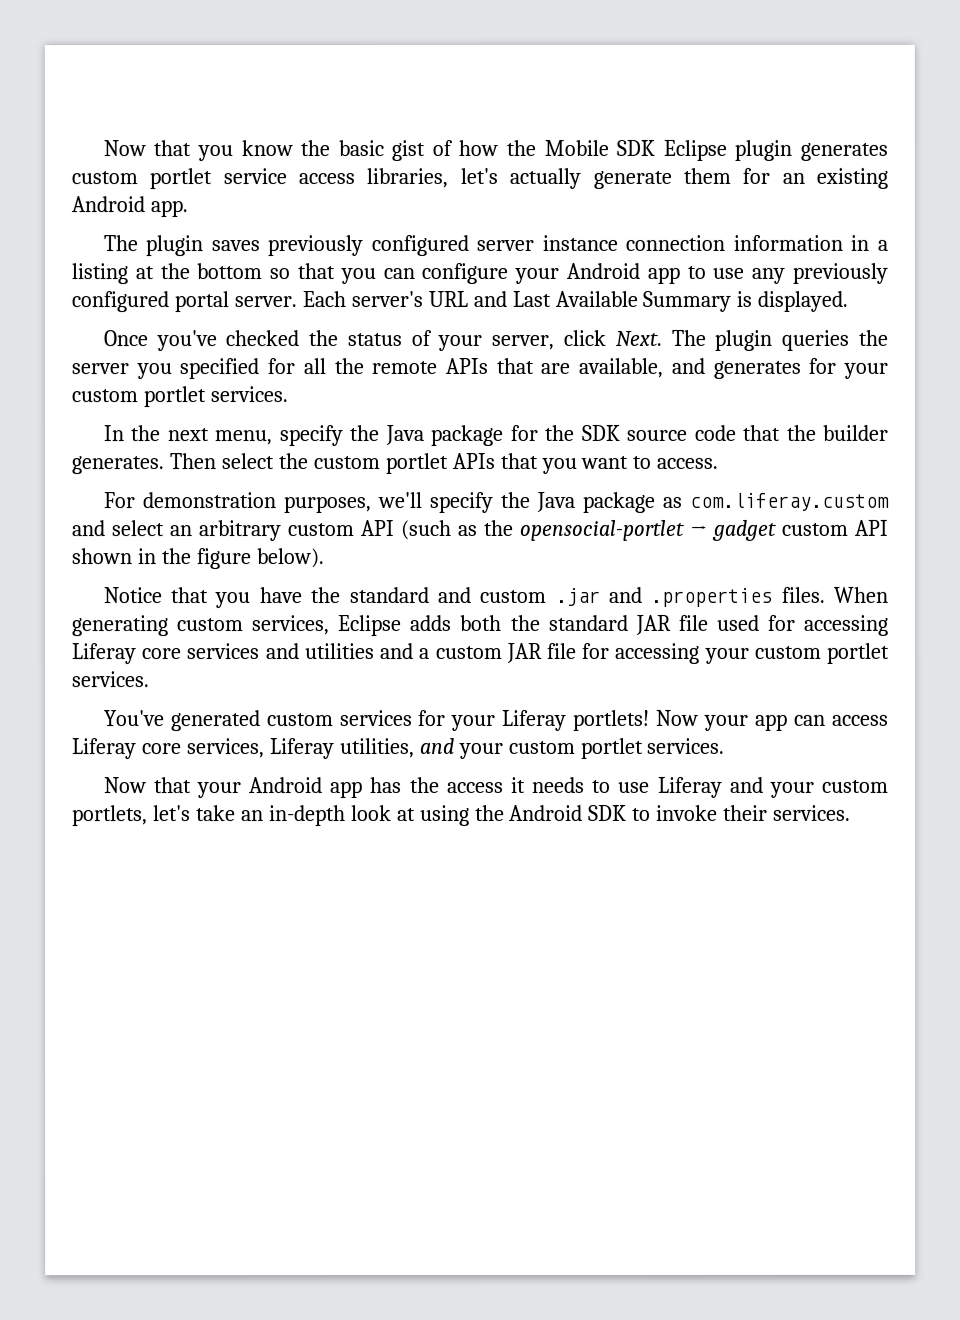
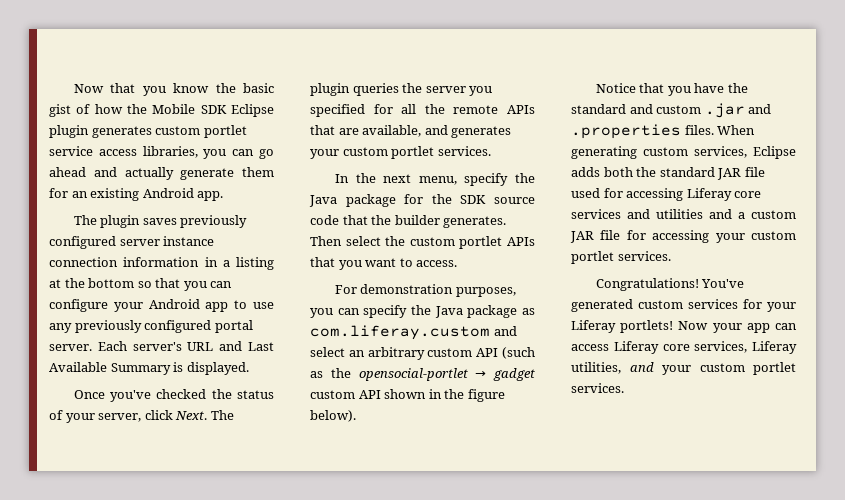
- Now that you know the basic gist of how the Mobile SDK Eclipse plugin generates custom portlet service access libraries, let's actually generate them for an existing Android app.
+ Now that you know the basic gist of how the Mobile SDK Eclipse plugin generates custom portlet service access libraries, you can go ahead and actually generate them for an existing Android app.
- The plugin queries the server you specified for all the remote APIs that are available, and generates for your custom portlet services.
+ The plugin queries the server you specified for all the remote APIs that are available, and generates your custom portlet services.
- For demonstration purposes, we'll specify the Java package as com.liferay.custom and select an arbitrary custom API (such as the opensocial-portlet → gadget custom API shown in the figure below).
+ For demonstration purposes, you can specify the Java package as com.liferay.custom and select an arbitrary custom API (such as the opensocial-portlet → gadget custom API shown in the figure below).
+ Congratulations!
- Now that your Android app has the access it needs to use Liferay and your custom portlets, let's take an in-depth look at using the Android SDK to invoke their services.

